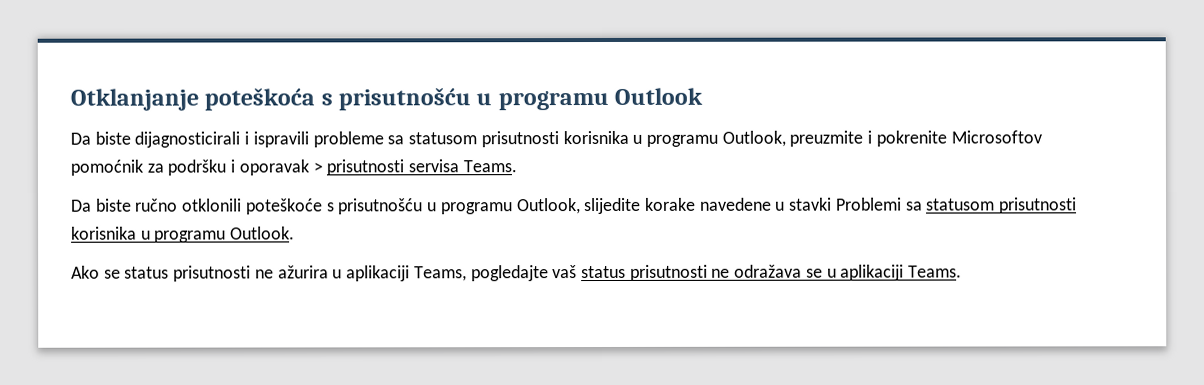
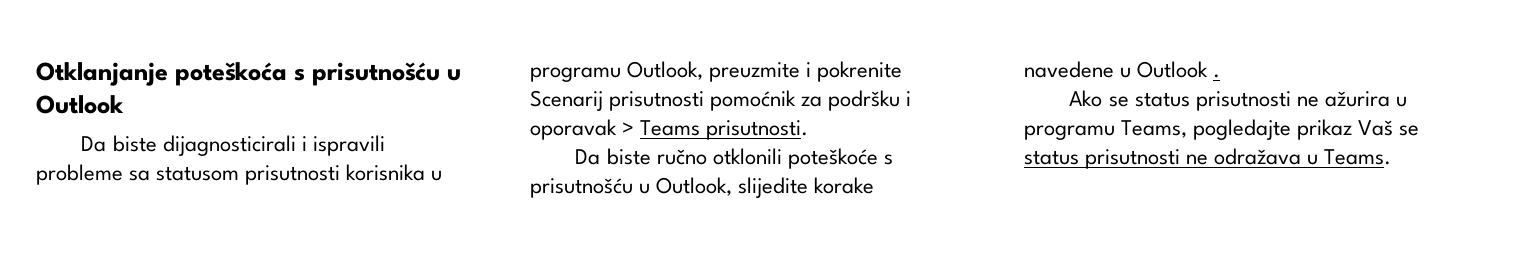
- Otklanjanje poteškoća s prisutnošću u programu Outlook
+ Otklanjanje poteškoća s prisutnošću u Outlook
- Da biste dijagnosticirali i ispravili probleme sa statusom prisutnosti korisnika u programu Outlook, preuzmite i pokrenite Microsoftov pomoćnik za podršku i oporavak > prisutnosti servisa Teams.
+ Da biste dijagnosticirali i ispravili probleme sa statusom prisutnosti korisnika u programu Outlook, preuzmite i pokrenite Scenarij prisutnosti pomoćnik za podršku i oporavak > Teams prisutnosti.
- Da biste ručno otklonili poteškoće s prisutnošću u programu Outlook, slijedite korake navedene u stavki Problemi sa statusom prisutnosti korisnika u programu Outlook.
+ Da biste ručno otklonili poteškoće s prisutnošću u Outlook, slijedite korake navedene u Outlook .
- Ako se status prisutnosti ne ažurira u aplikaciji Teams, pogledajte vaš status prisutnosti ne odražava se u aplikaciji Teams.
+ Ako se status prisutnosti ne ažurira u programu Teams, pogledajte prikaz Vaš se status prisutnosti ne odražava u Teams.

